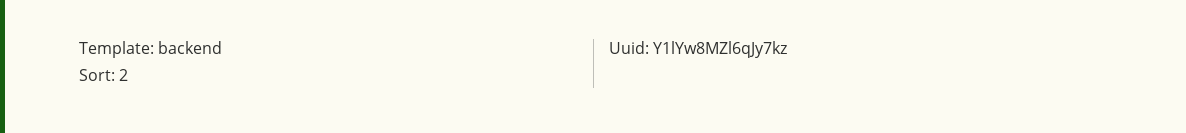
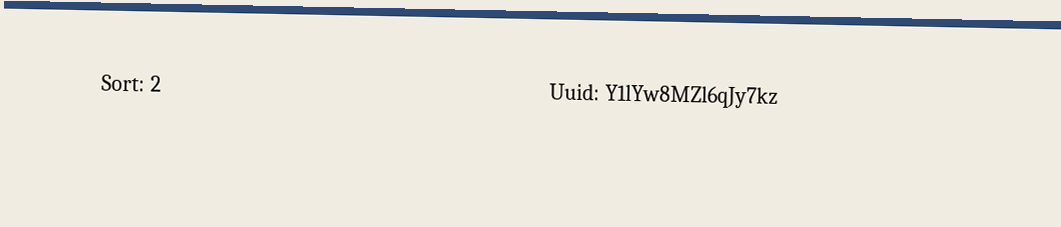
- Template: backend

